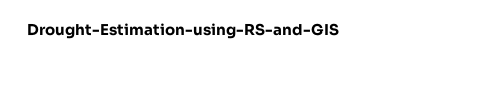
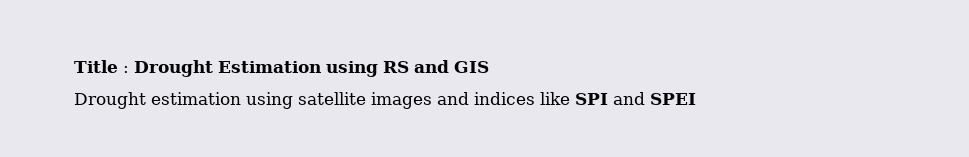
- Drought-Estimation-using-RS-and-GIS
+ Title : Drought Estimation using RS and GIS
+ Drought estimation using satellite images and indices like SPI and SPEI

